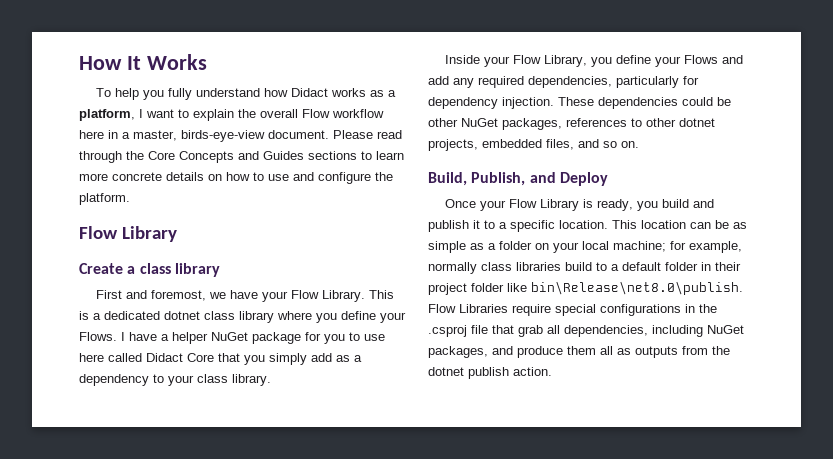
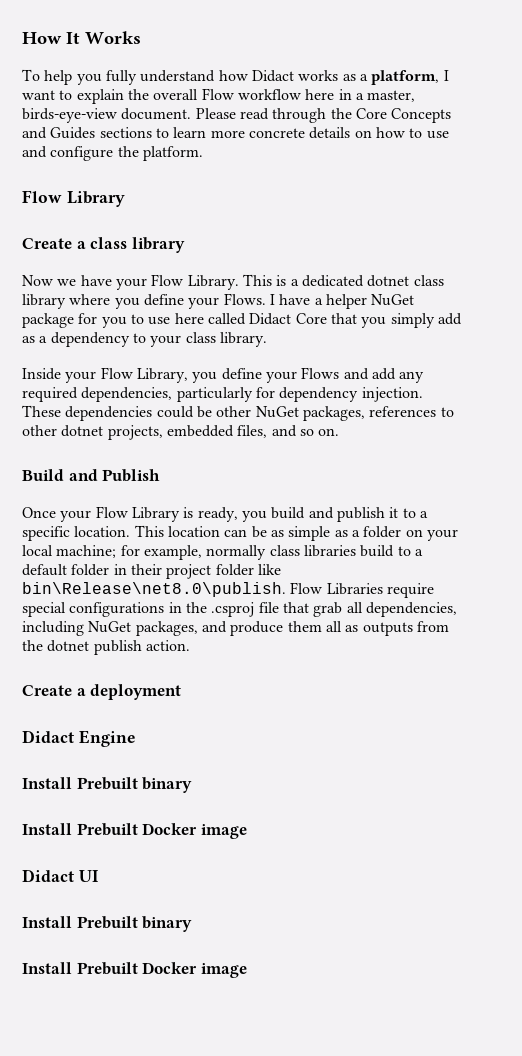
- First and foremost, we have your Flow Library.
+ Now we have your Flow Library.
- Build, Publish, and Deploy
+ Build and Publish
+ Create a deployment
+ Didact Engine
+ Install Prebuilt binary
+ Install Prebuilt Docker image
+ Didact UI
+ Install Prebuilt binary
+ Install Prebuilt Docker image

